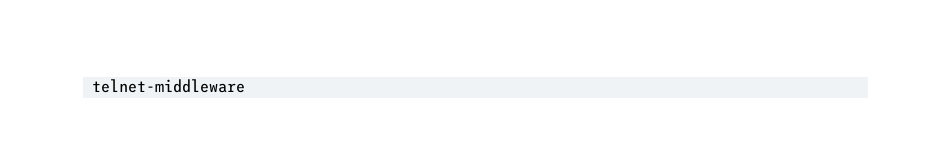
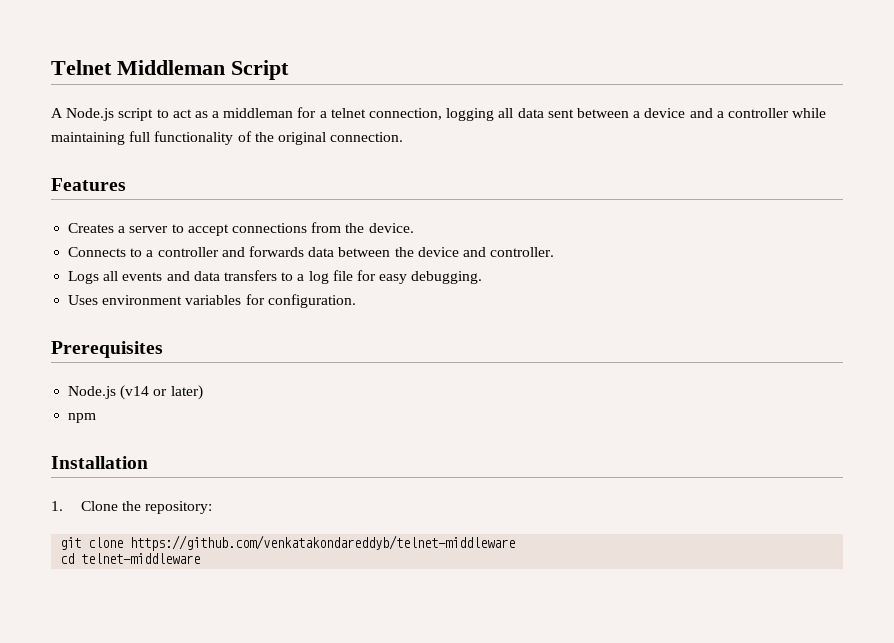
- telnet-middleware
+ Telnet Middleman Script
+ A Node.js script to act as a middleman for a telnet connection, logging all data sent between a device and a controller while maintaining full functionality of the original connection.
+ Features
+ Creates a server to accept connections from the device.
+ Connects to a controller and forwards data between the device and controller.
+ Logs all events and data transfers to a log file for easy debugging.
+ Uses environment variables for configuration.
+ Prerequisites
+ Node.js (v14 or later)
+ npm
+ Installation
+ 1. Clone the repository:
+ git clone https://github.com/venkatakondareddyb/telnet-middleware
+ cd telnet-middleware

